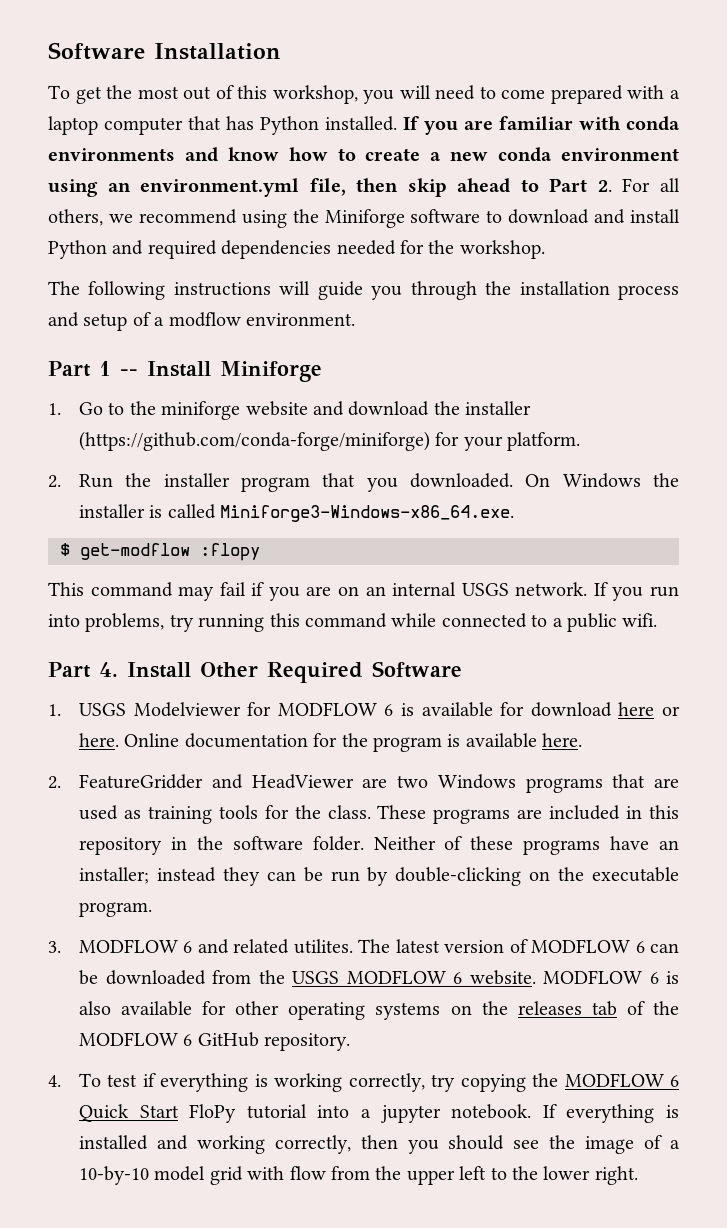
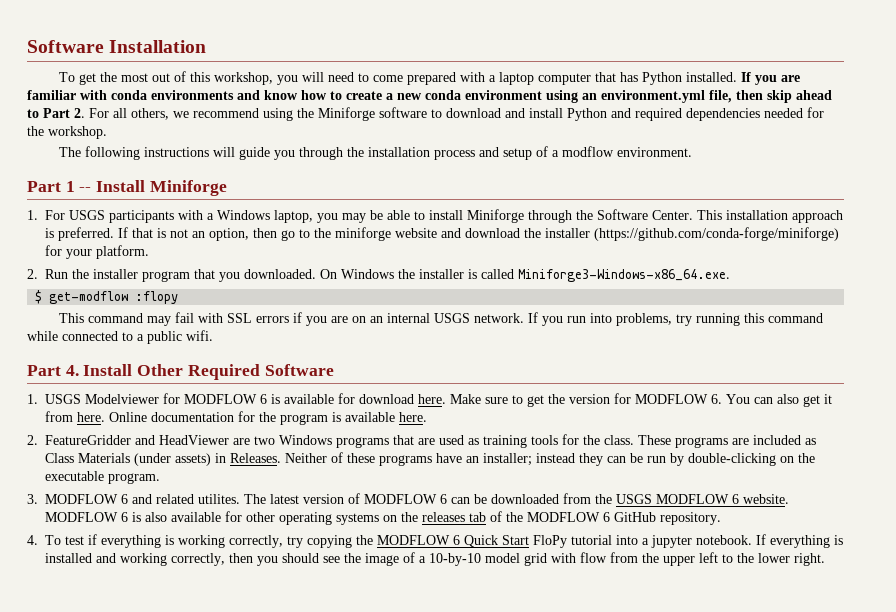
- 1. Go to the miniforge website and download the installer (https://github.com/conda-forge/miniforge) for your platform.
+ 1. For USGS participants with a Windows laptop, you may be able to install Miniforge through the Software Center. This installation approach is preferred. If that is not an option, then go to the miniforge website and download the installer (https://github.com/conda-forge/miniforge) for your platform.
- This command may fail if you are on an internal USGS network.
+ This command may fail with SSL errors if you are on an internal USGS network.
- 1. USGS Modelviewer for MODFLOW 6 is available for download here or here.
+ 1. USGS Modelviewer for MODFLOW 6 is available for download here. Make sure to get the version for MODFLOW 6. You can also get it from here.
- These programs are included in this repository in the software folder.
+ These programs are included as Class Materials (under assets) in Releases.

